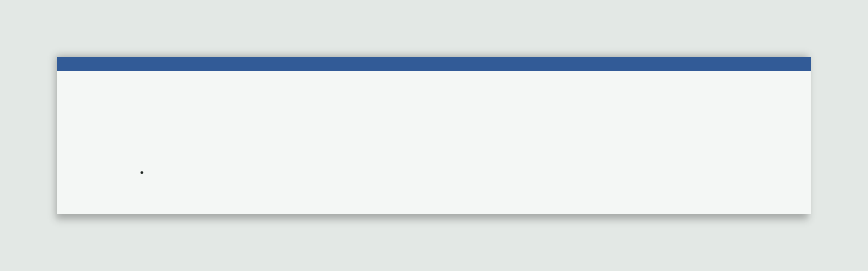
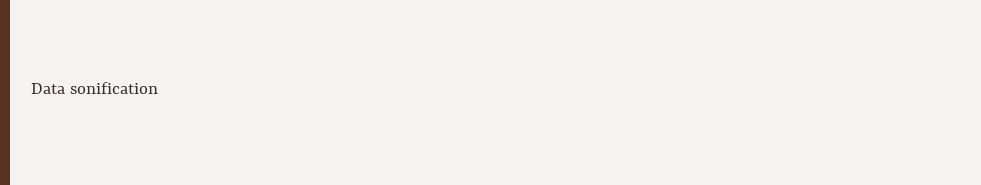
- .
+ Data sonification

